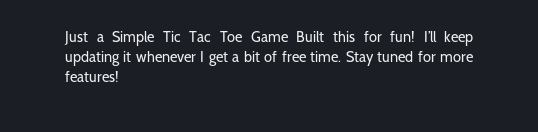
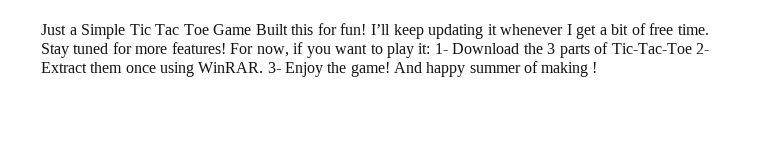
+ For now, if you want to play it: 1- Download the 3 parts of Tic-Tac-Toe 2- Extract them once using WinRAR. 3- Enjoy the game! And happy summer of making !

